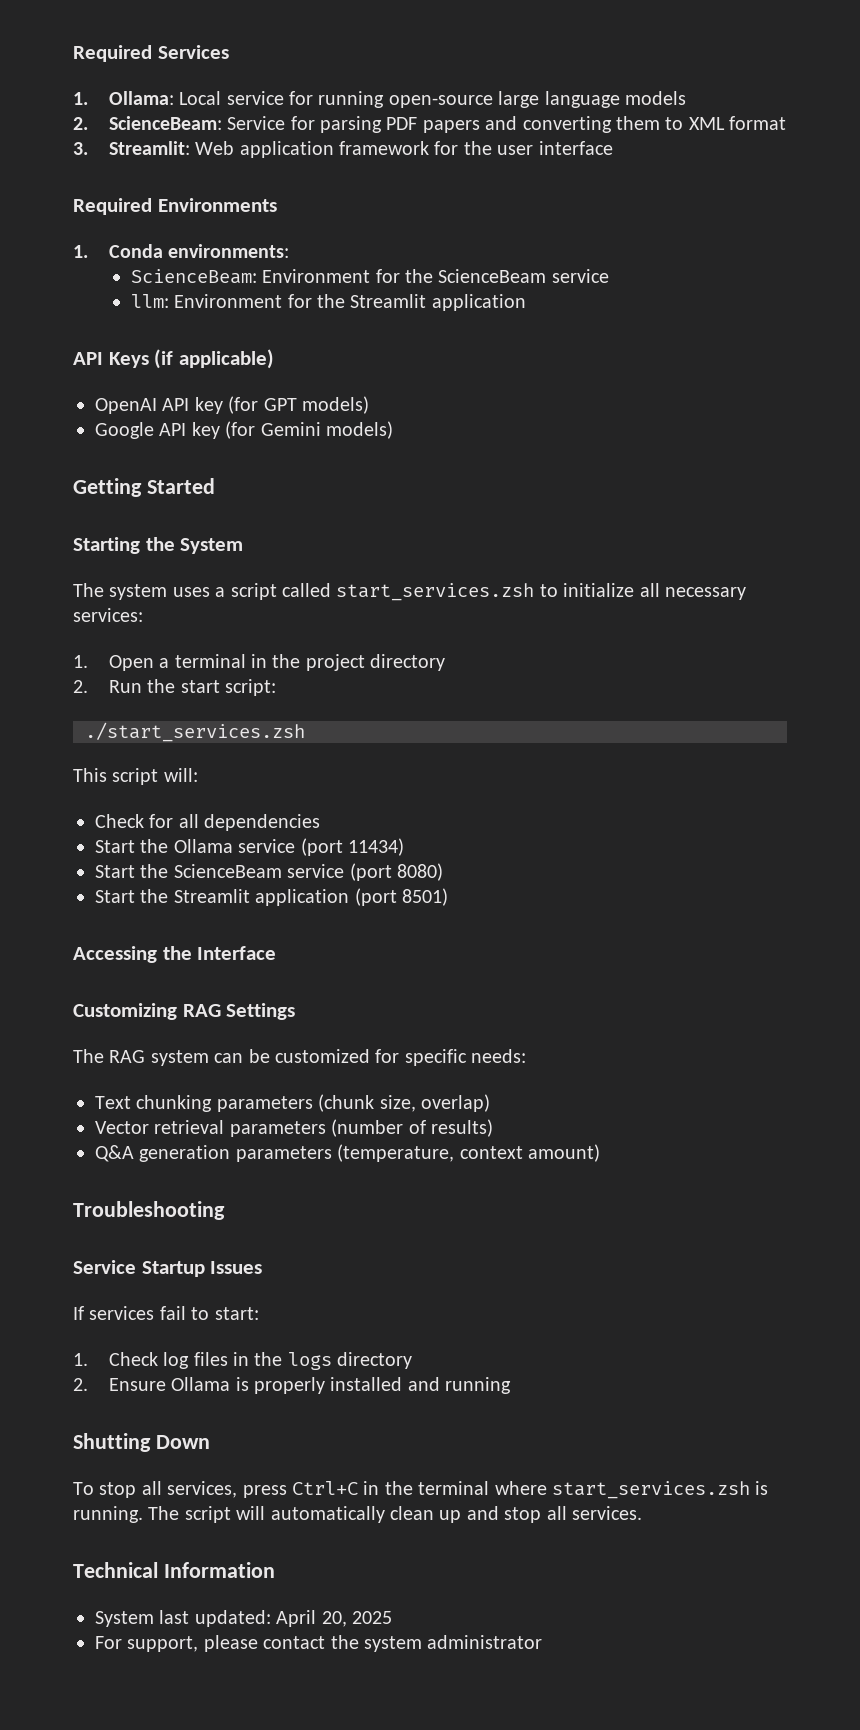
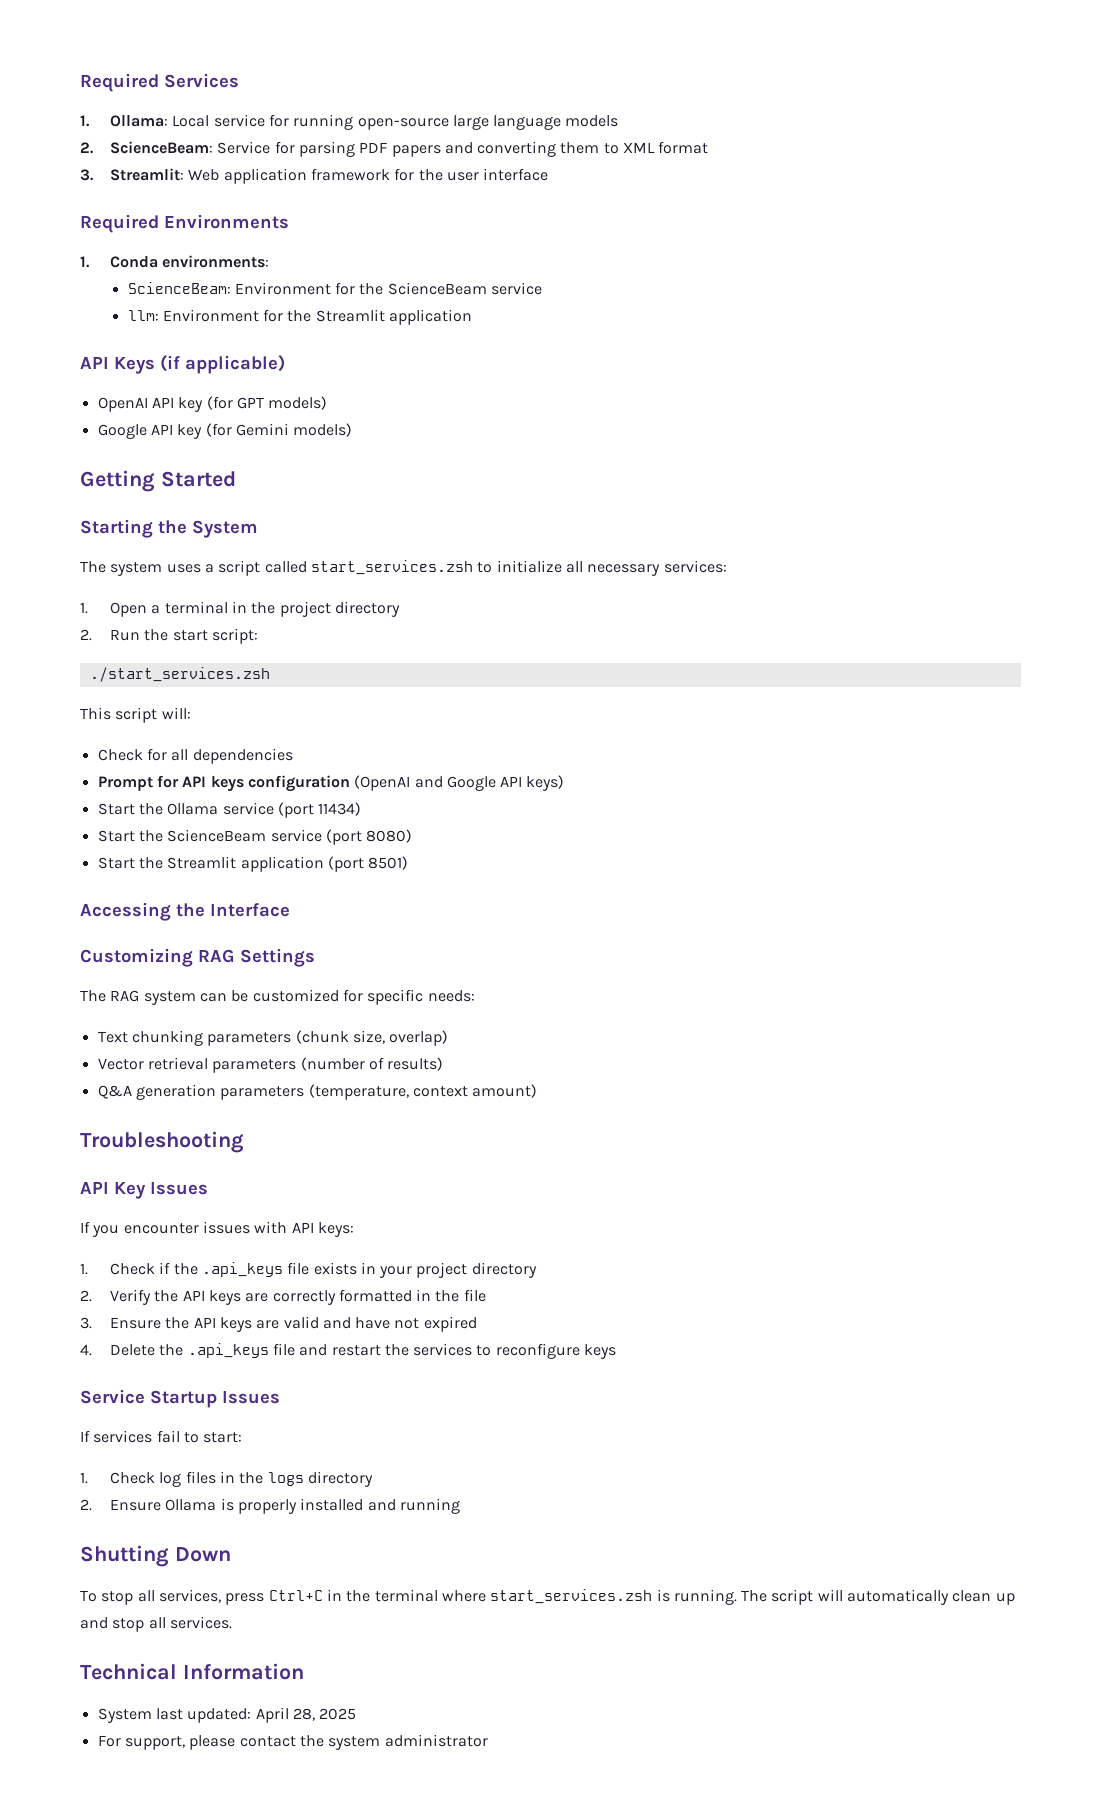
+ Prompt for API keys configuration (OpenAI and Google API keys)
+ API Key Issues
+ If you encounter issues with API keys:
+ 1. Check if the .api_keys file exists in your project directory
+ 2. Verify the API keys are correctly formatted in the file
+ 3. Ensure the API keys are valid and have not expired
+ 4. Delete the .api_keys file and restart the services to reconfigure keys
- System last updated: April 20, 2025
+ System last updated: April 28, 2025

